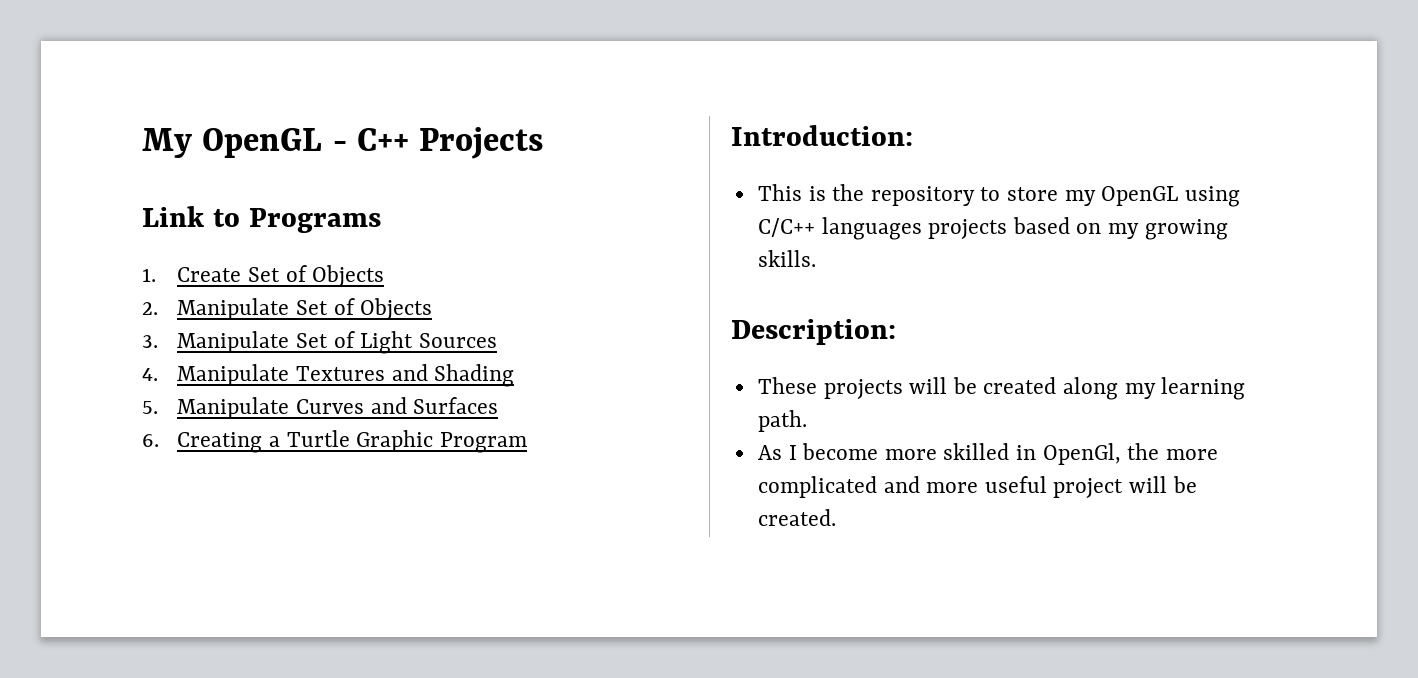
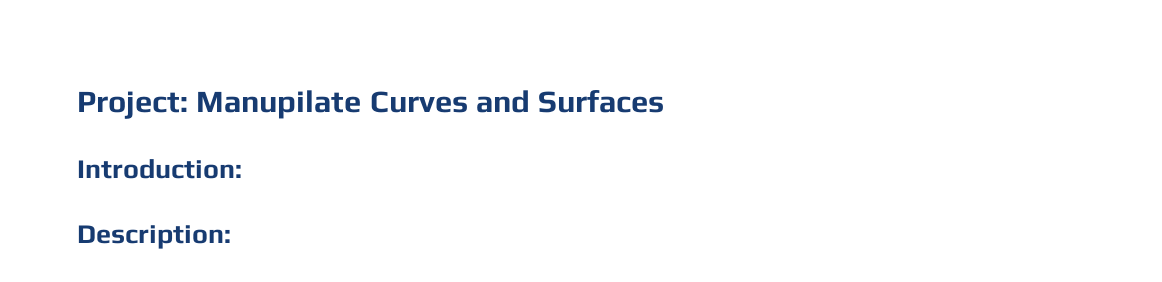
- My OpenGL - C++ Projects
- Link to Programs
- 1. Create Set of Objects
- 2. Manipulate Set of Objects
- 3. Manipulate Set of Light Sources
- 4. Manipulate Textures and Shading
- 5. Manipulate Curves and Surfaces
- 6. Creating a Turtle Graphic Program
+ Project: Manupilate Curves and Surfaces
  Introduction:
- This is the repository to store my OpenGL using C/C++ languages projects based on my growing skills.
  Description:
- These projects will be created along my learning path.
- As I become more skilled in OpenGl, the more complicated and more useful project will be created.

